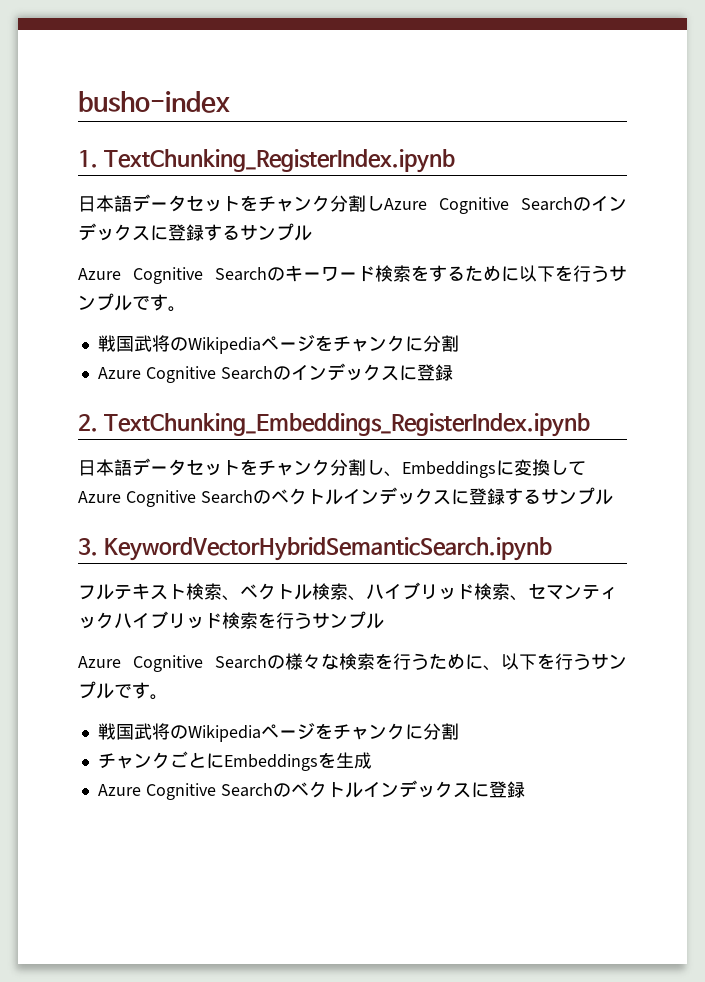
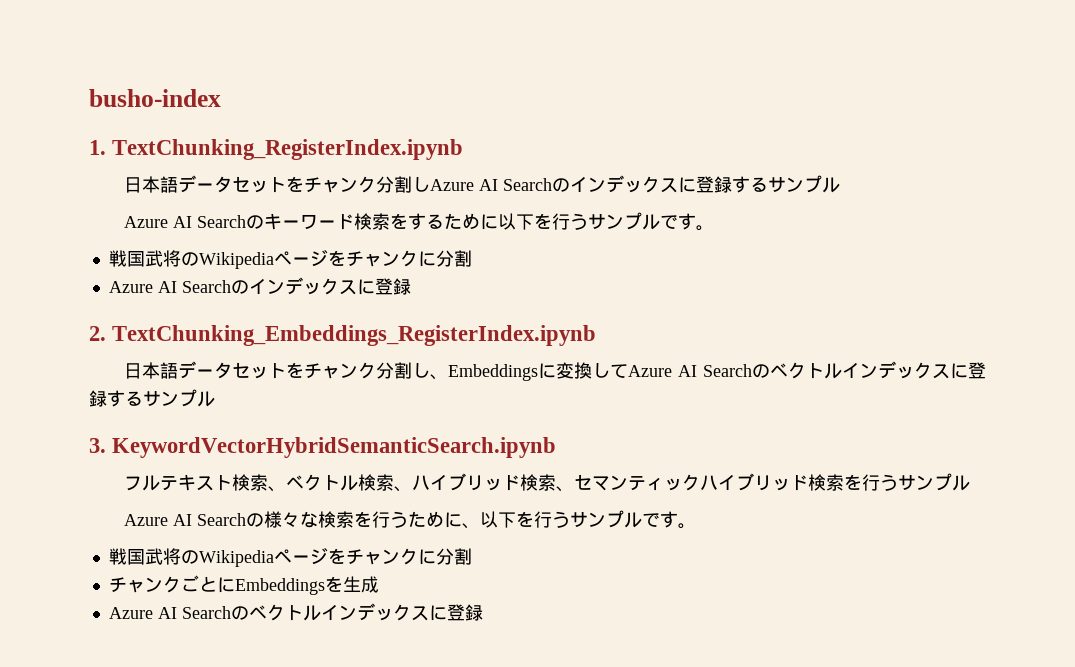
- 日本語データセットをチャンク分割しAzure Cognitive Searchのインデックスに登録するサンプル
+ 日本語データセットをチャンク分割しAzure AI Searchのインデックスに登録するサンプル
- Azure Cognitive Searchのキーワード検索をするために以下を行うサンプルです。
+ Azure AI Searchのキーワード検索をするために以下を行うサンプルです。
  戦国武将のWikipediaページをチャンクに分割
- Azure Cognitive Searchのインデックスに登録
+ Azure AI Searchのインデックスに登録
- 日本語データセットをチャンク分割し、Embeddingsに変換してAzure Cognitive Searchのベクトルインデックスに登録するサンプル
+ 日本語データセットをチャンク分割し、Embeddingsに変換してAzure AI Searchのベクトルインデックスに登録するサンプル
- Azure Cognitive Searchの様々な検索を行うために、以下を行うサンプルです。
+ Azure AI Searchの様々な検索を行うために、以下を行うサンプルです。
  チャンクごとにEmbeddingsを生成
- Azure Cognitive Searchのベクトルインデックスに登録
+ Azure AI Searchのベクトルインデックスに登録

